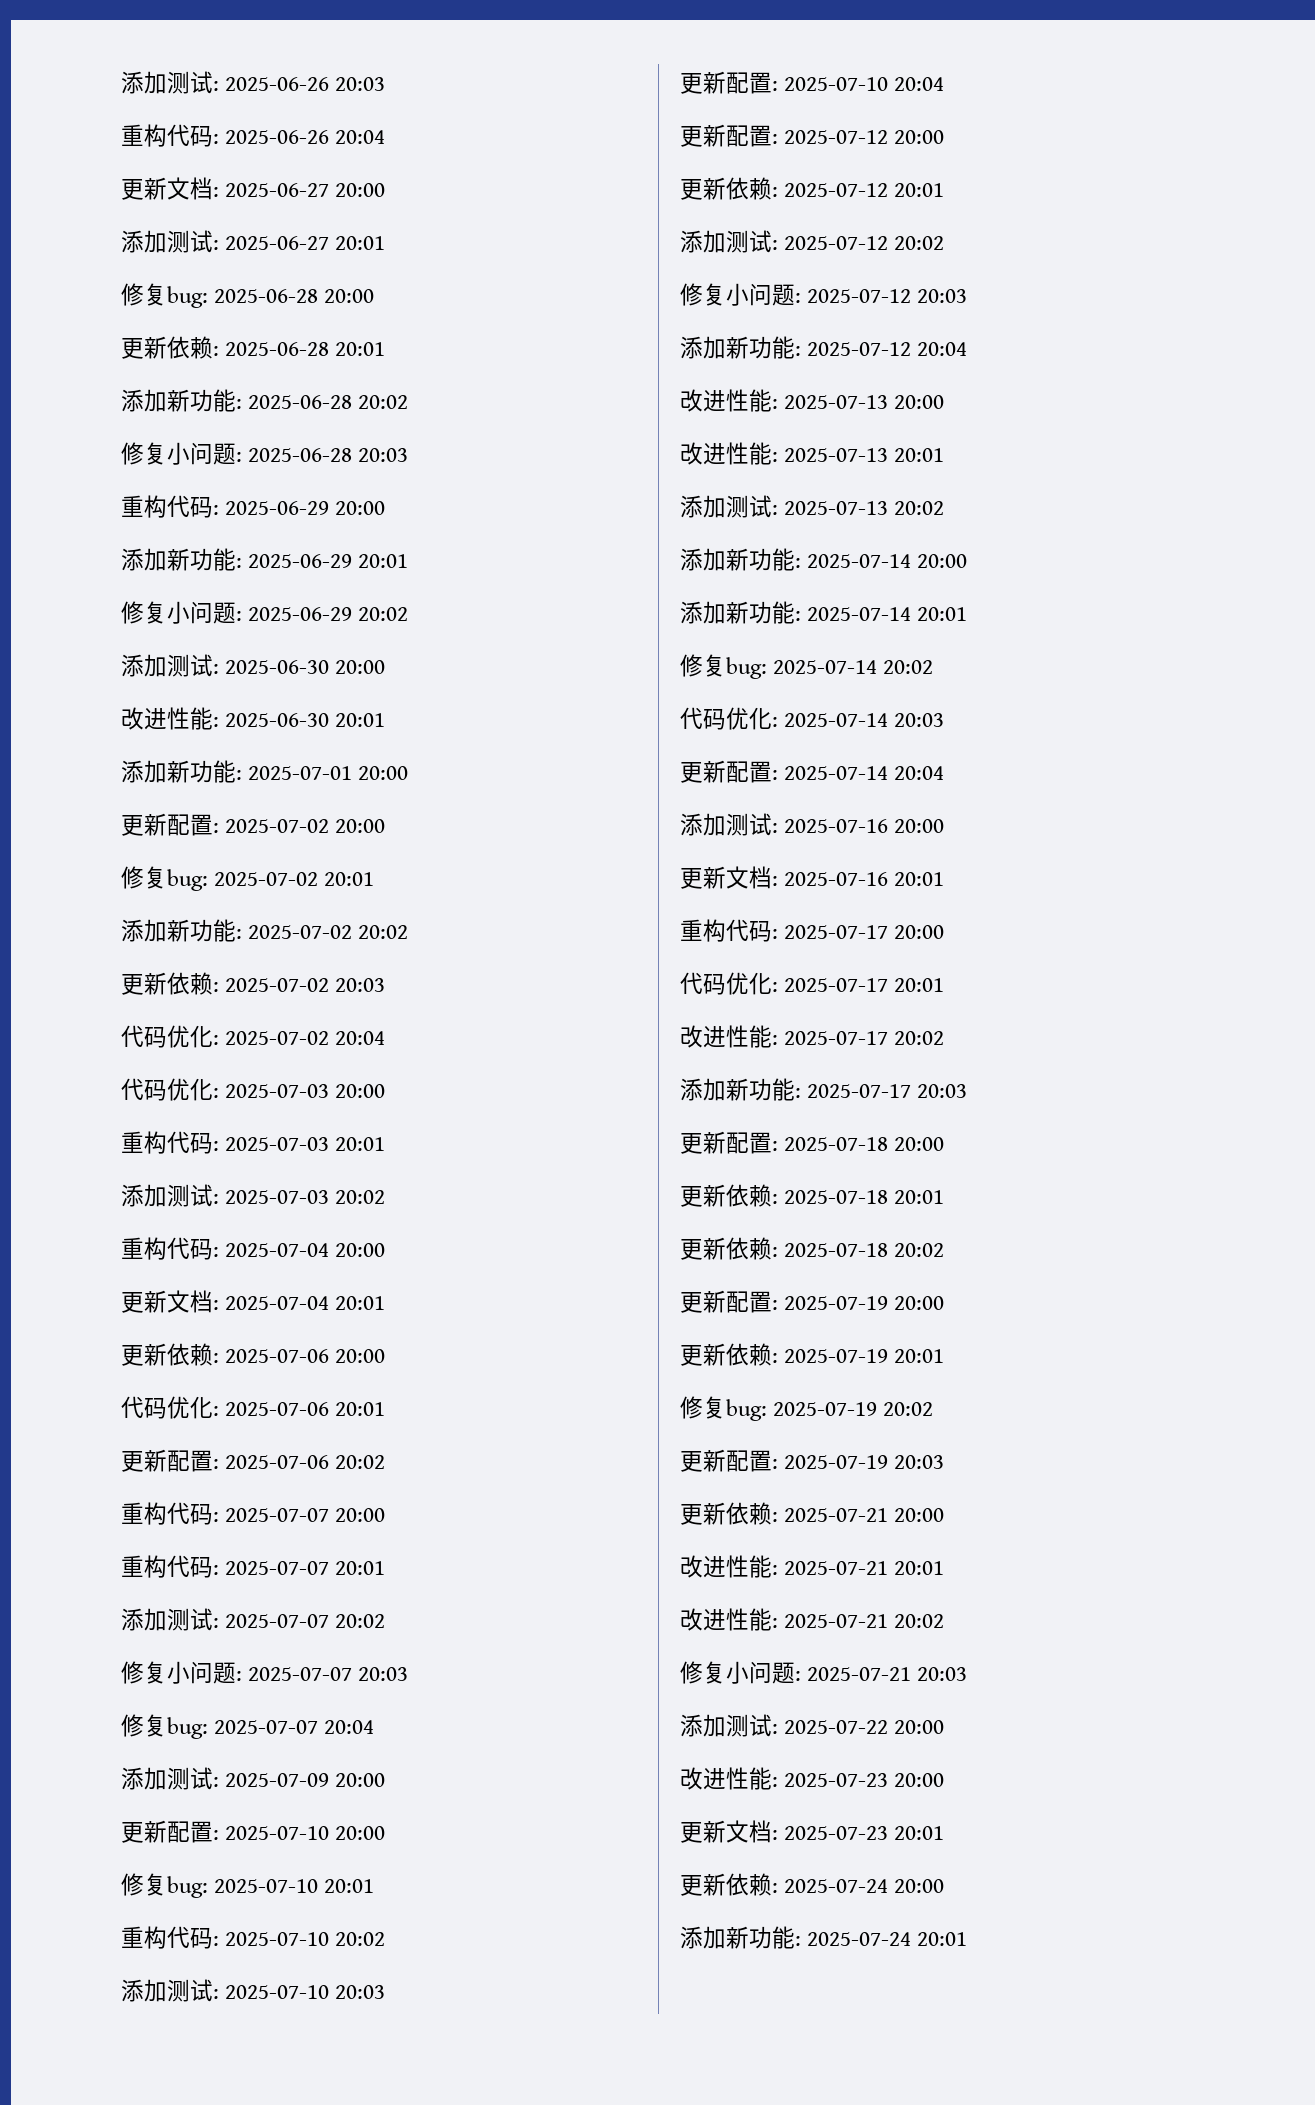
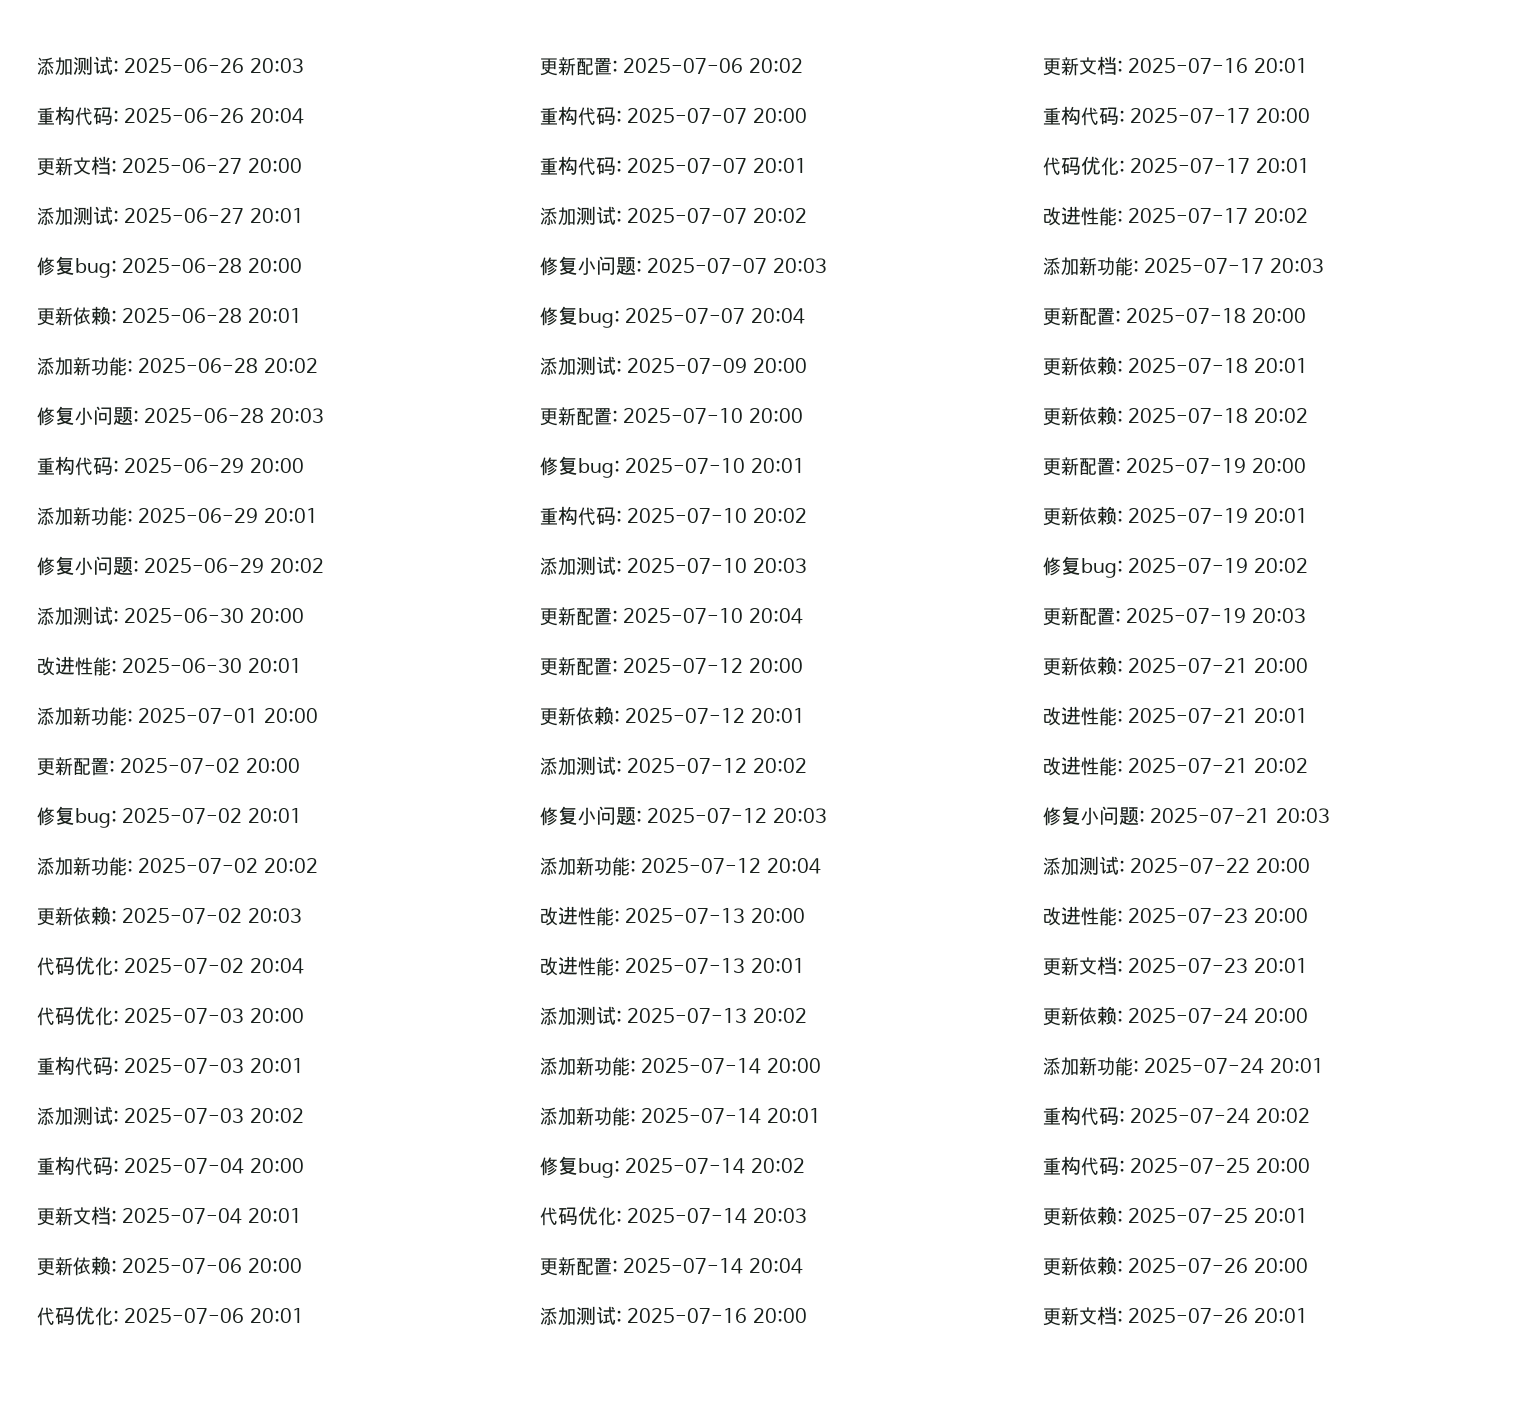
+ 重构代码: 2025-07-24 20:02
+ 重构代码: 2025-07-25 20:00
+ 更新依赖: 2025-07-25 20:01
+ 更新依赖: 2025-07-26 20:00
+ 更新文档: 2025-07-26 20:01

